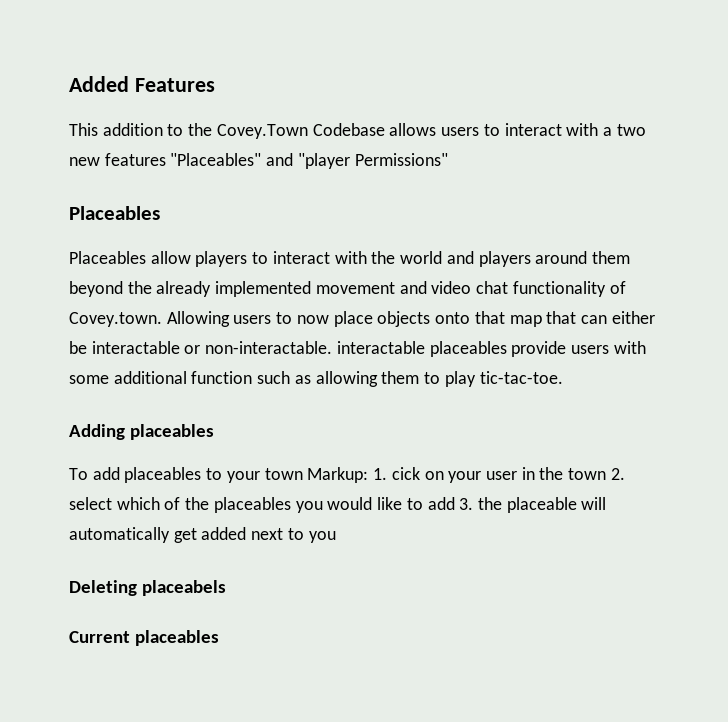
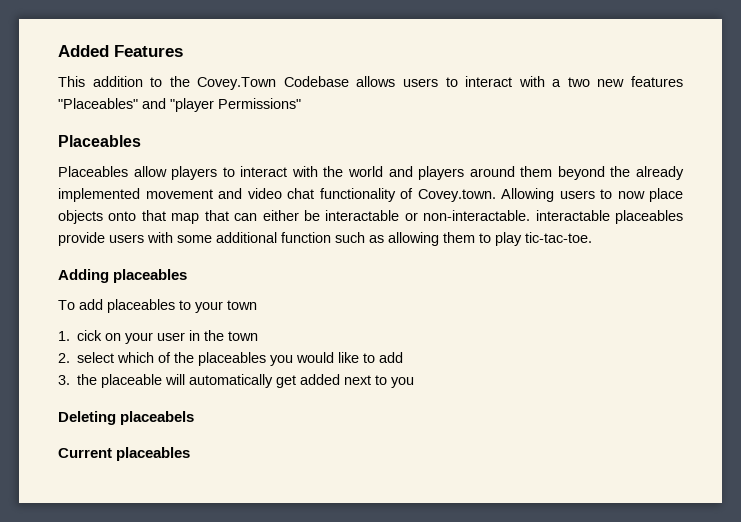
- To add placeables to your town Markup: 1. cick on your user in the town 2. select which of the placeables you would like to add 3. the placeable will automatically get added next to you
+ To add placeables to your town
+ 1. cick on your user in the town
+ 2. select which of the placeables you would like to add
+ 3. the placeable will automatically get added next to you

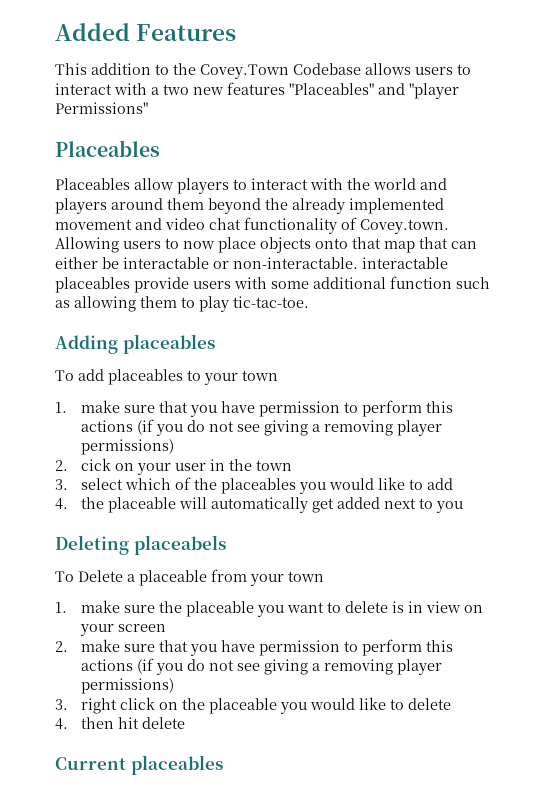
- 1. cick on your user in the town
+ 1. make sure that you have permission to perform this actions (if you do not see giving a removing player permissions)
+ 2. cick on your user in the town
- 2. select which of the placeables you would like to add
+ 3. select which of the placeables you would like to add
- 3. the placeable will automatically get added next to you
+ 4. the placeable will automatically get added next to you
+ To Delete a placeable from your town
+ 1. make sure the placeable you want to delete is in view on your screen
+ 2. make sure that you have permission to perform this actions (if you do not see giving a removing player permissions)
+ 3. right click on the placeable you would like to delete
+ 4. then hit delete

